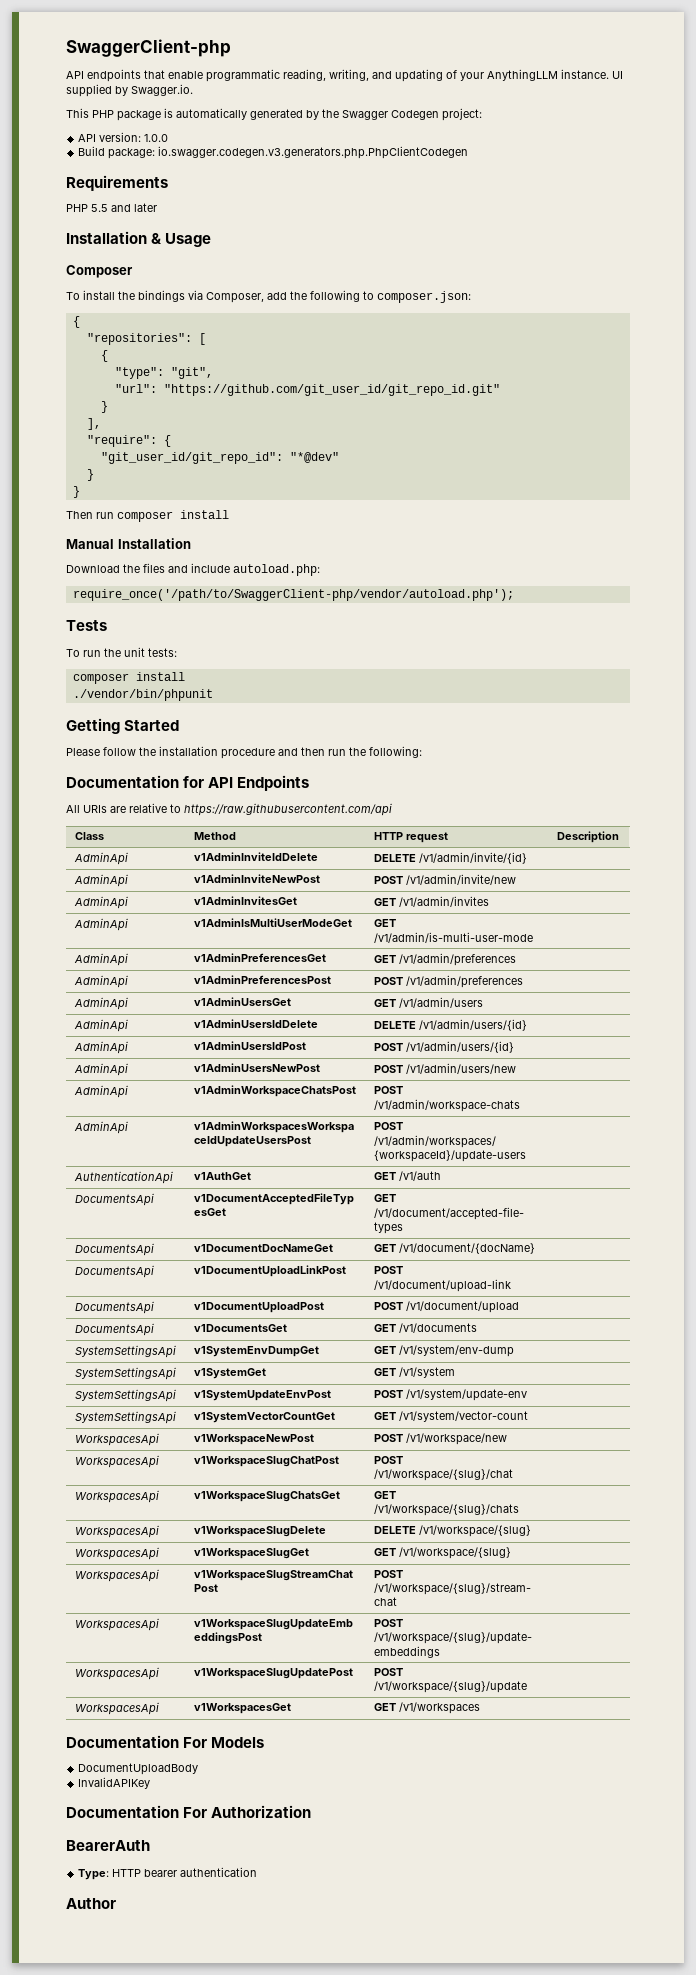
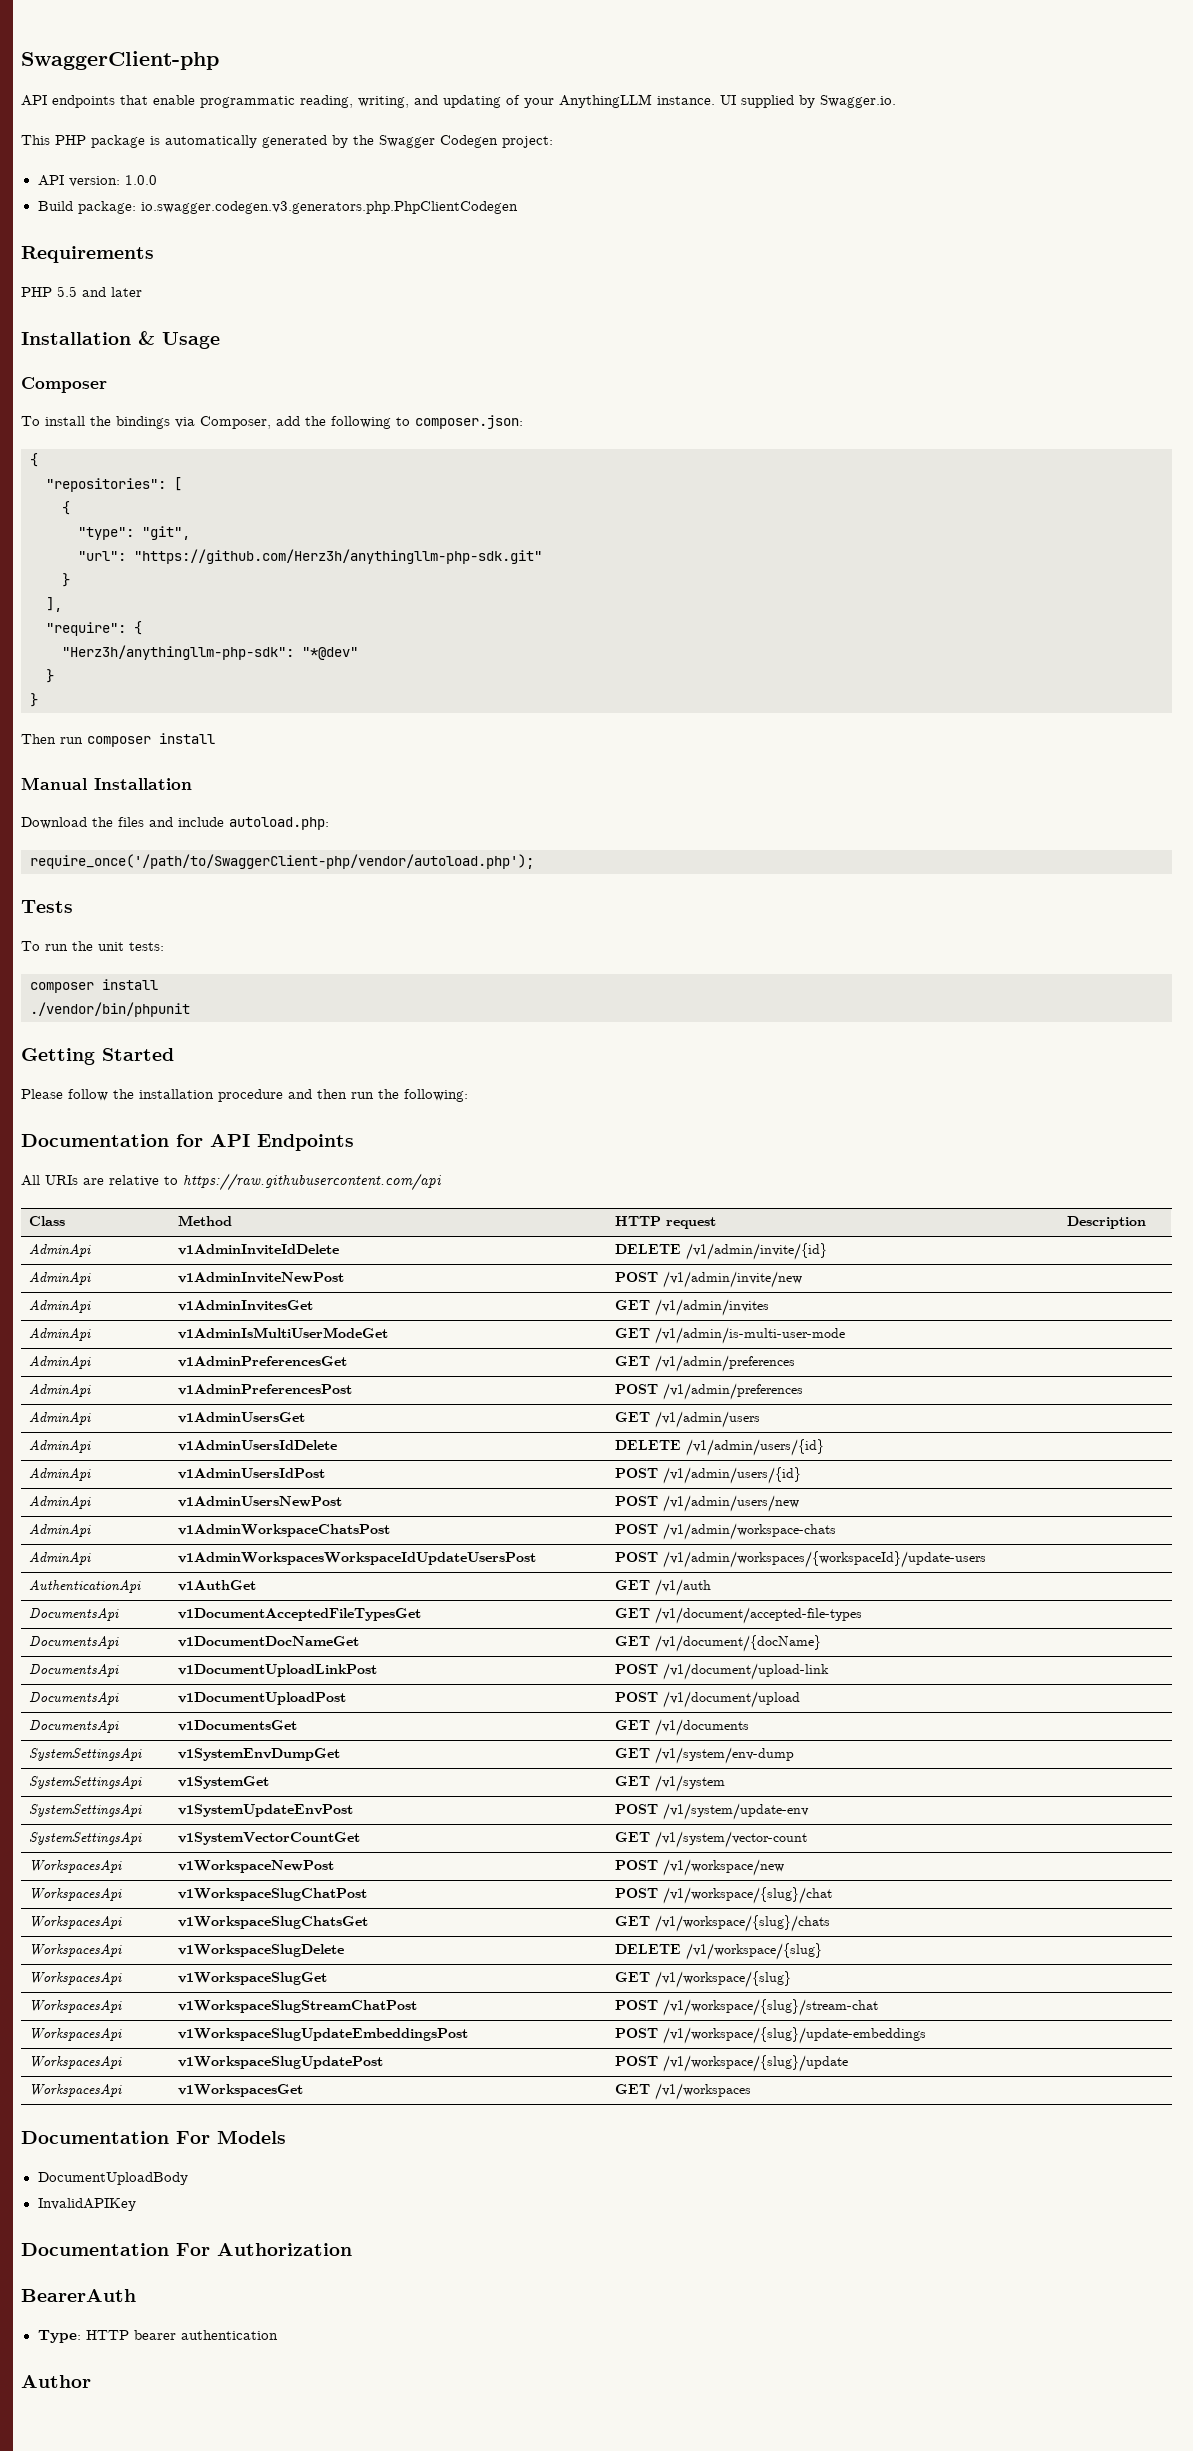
- "url": "https://github.com/git_user_id/git_repo_id.git"
+ "url": "https://github.com/Herz3h/anythingllm-php-sdk.git"
- "git_user_id/git_repo_id": "*@dev"
+ "Herz3h/anythingllm-php-sdk": "*@dev"

